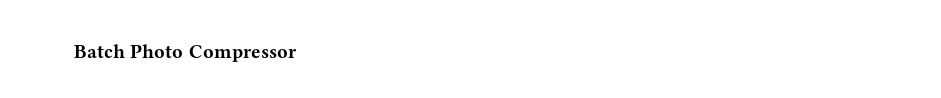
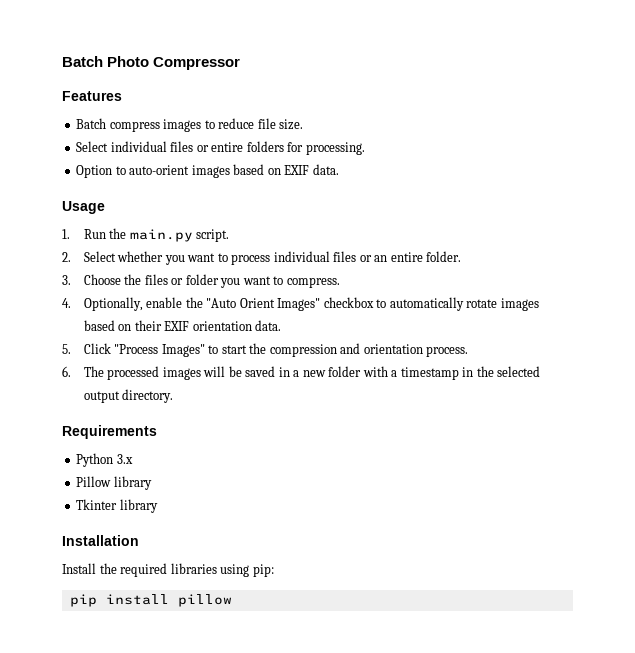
+ Features
+ Batch compress images to reduce file size.
+ Select individual files or entire folders for processing.
+ Option to auto-orient images based on EXIF data.
+ Usage
+ 1. Run the main.py script.
+ 2. Select whether you want to process individual files or an entire folder.
+ 3. Choose the files or folder you want to compress.
+ 4. Optionally, enable the "Auto Orient Images" checkbox to automatically rotate images based on their EXIF orientation data.
+ 5. Click "Process Images" to start the compression and orientation process.
+ 6. The processed images will be saved in a new folder with a timestamp in the selected output directory.
+ Requirements
+ Python 3.x
+ Pillow library
+ Tkinter library
+ Installation
+ Install the required libraries using pip:
+ pip install pillow

